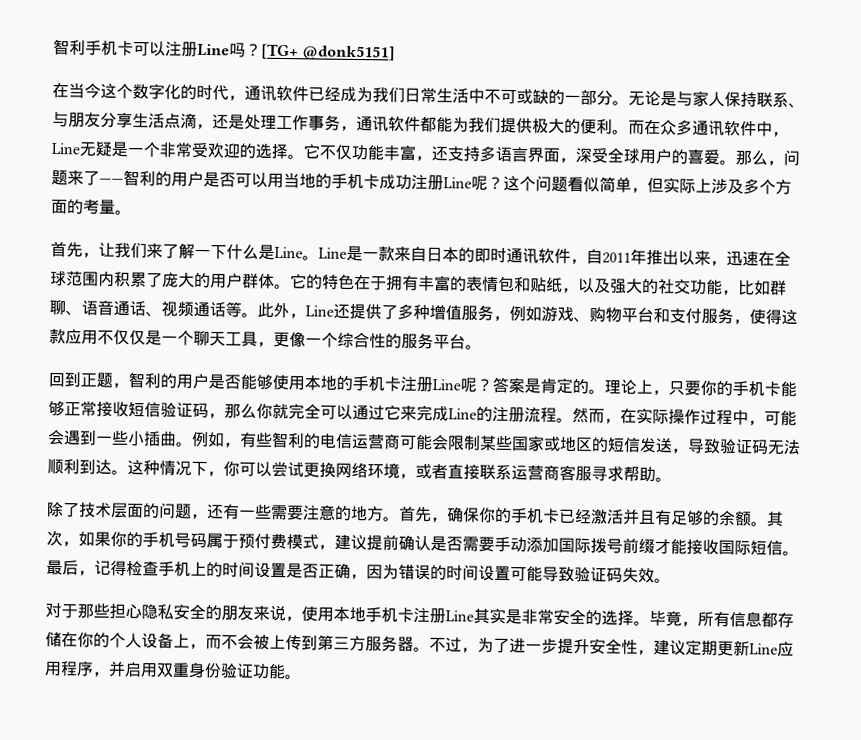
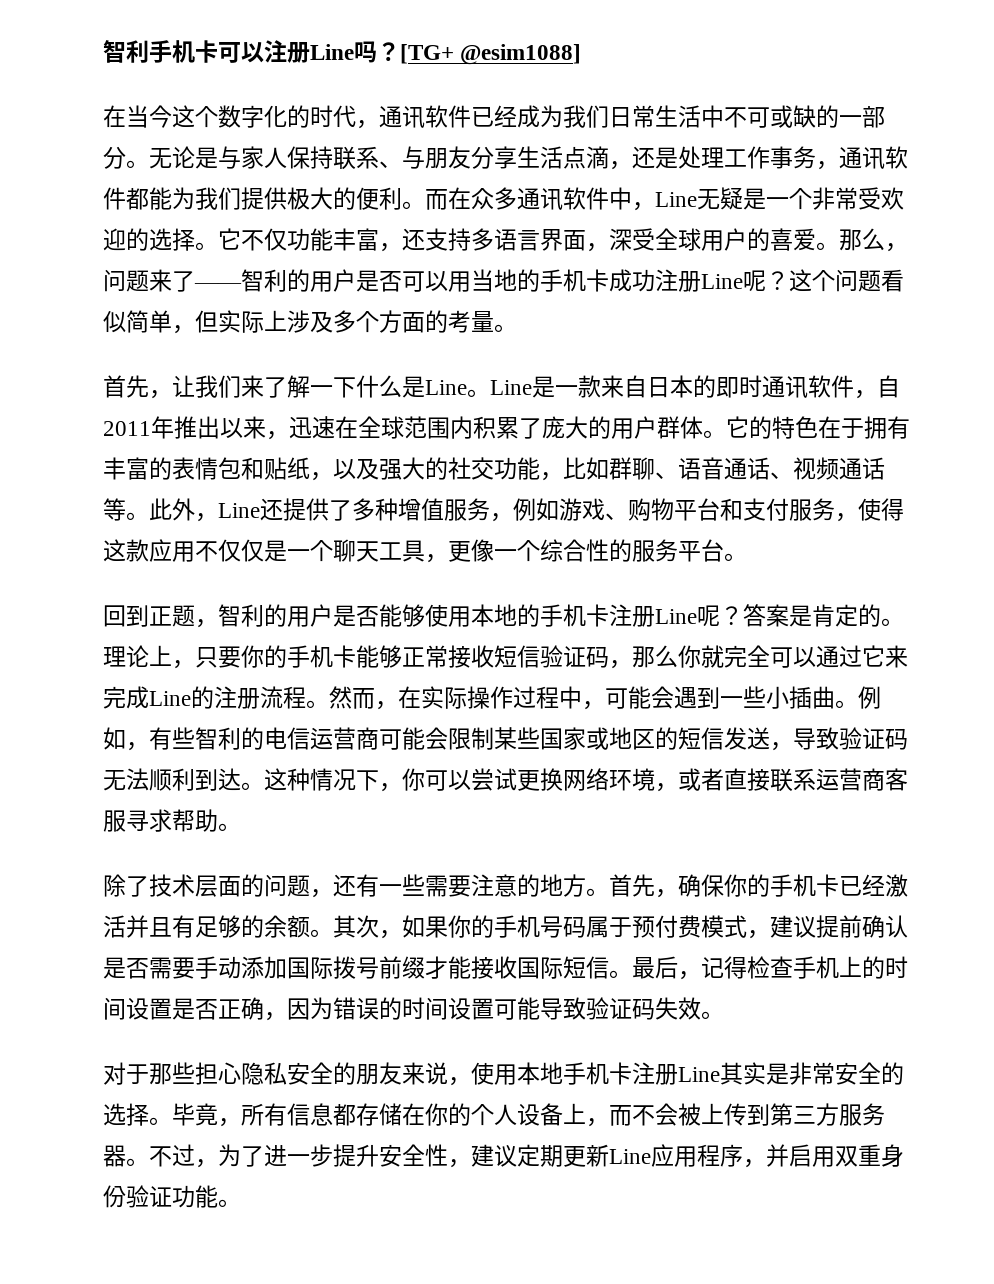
- [TG+ @donk5151]
+ [TG+ @esim1088]

